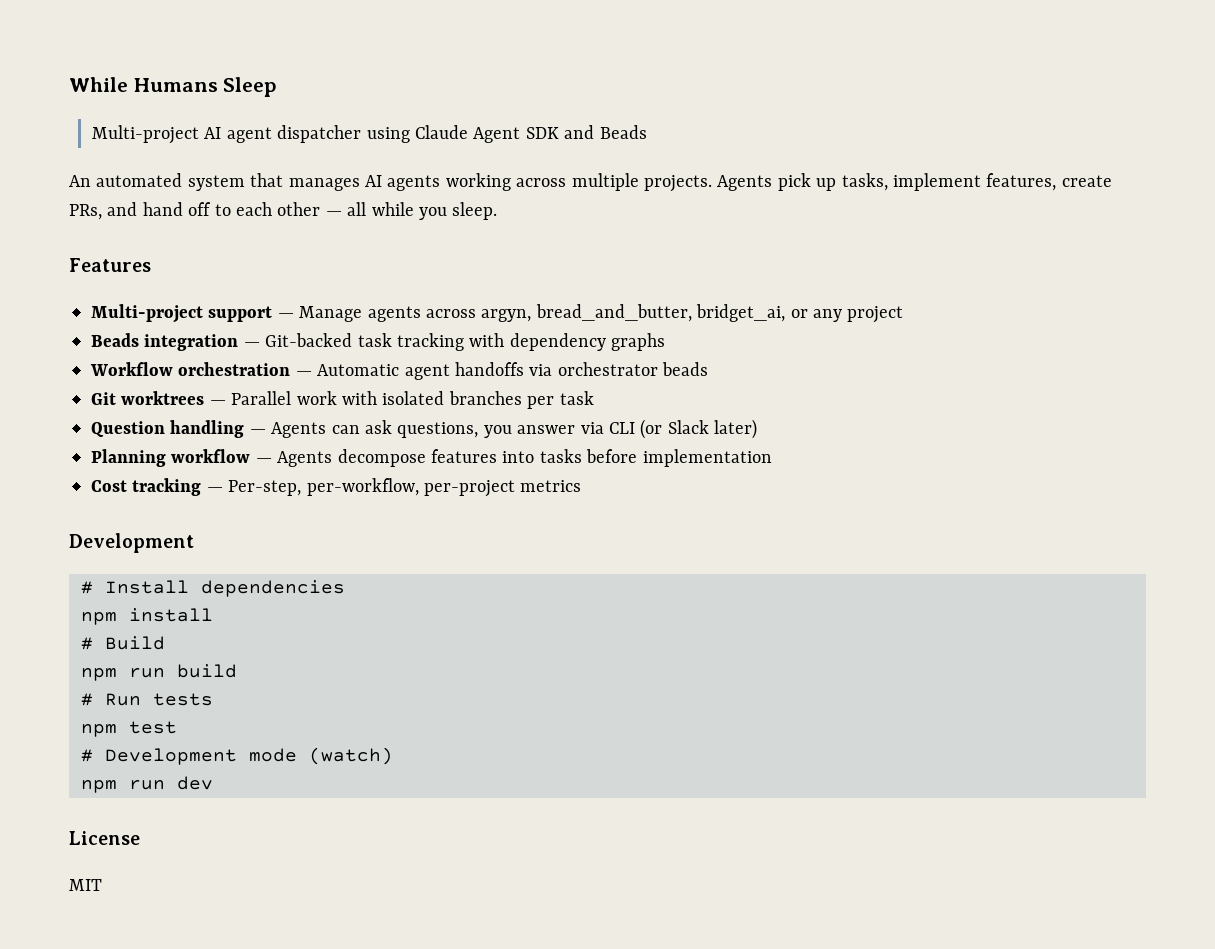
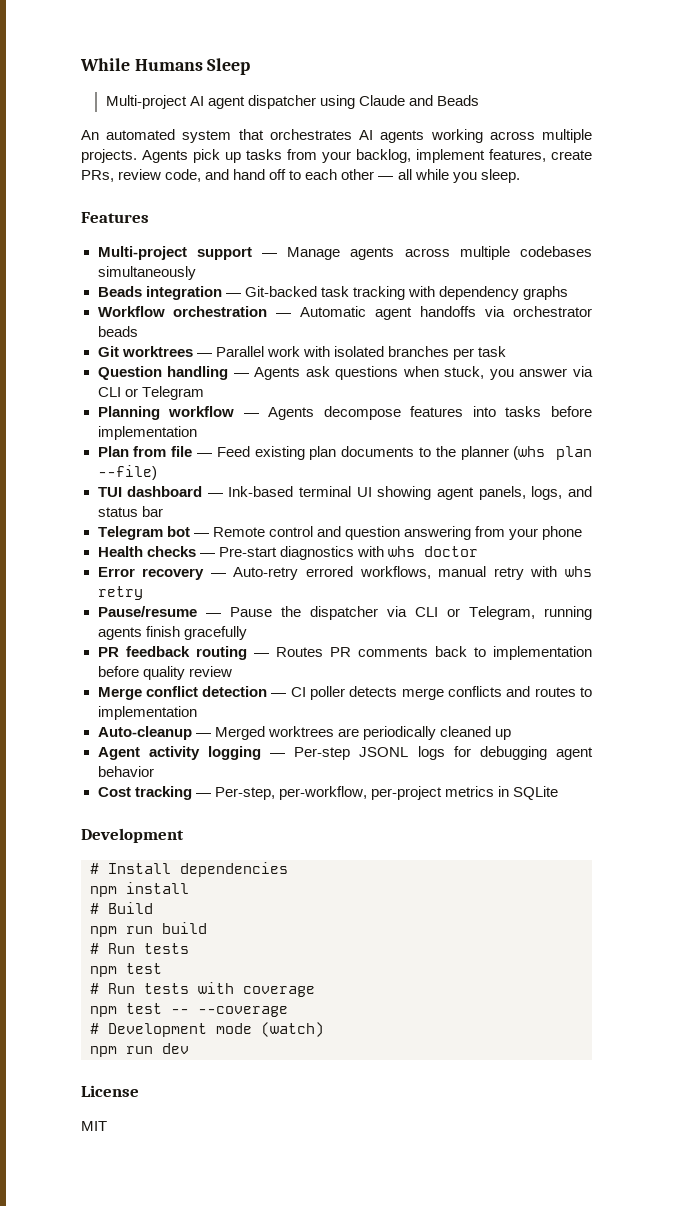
- Multi-project AI agent dispatcher using Claude Agent SDK and Beads
+ Multi-project AI agent dispatcher using Claude and Beads
- An automated system that manages AI agents working across multiple projects.
+ An automated system that orchestrates AI agents working across multiple projects.
- Agents pick up tasks, implement features, create PRs, and hand off to each other — all while you sleep.
+ Agents pick up tasks from your backlog, implement features, create PRs, review code, and hand off to each other — all while you sleep.
- Multi-project support — Manage agents across argyn, bread_and_butter, bridget_ai, or any project
+ Multi-project support — Manage agents across multiple codebases simultaneously
- Question handling — Agents can ask questions, you answer via CLI (or Slack later)
+ Question handling — Agents ask questions when stuck, you answer via CLI or Telegram
+ Plan from file — Feed existing plan documents to the planner (whs plan --file)
+ TUI dashboard — Ink-based terminal UI showing agent panels, logs, and status bar
+ Telegram bot — Remote control and question answering from your phone
+ Health checks — Pre-start diagnostics with whs doctor
+ Error recovery — Auto-retry errored workflows, manual retry with whs retry
+ Pause/resume — Pause the dispatcher via CLI or Telegram, running agents finish gracefully
+ PR feedback routing — Routes PR comments back to implementation before quality review
+ Merge conflict detection — CI poller detects merge conflicts and routes to implementation
+ Auto-cleanup — Merged worktrees are periodically cleaned up
+ Agent activity logging — Per-step JSONL logs for debugging agent behavior
- Cost tracking — Per-step, per-workflow, per-project metrics
+ Cost tracking — Per-step, per-workflow, per-project metrics in SQLite
+ # Run tests with coverage
+ npm test -- --coverage

